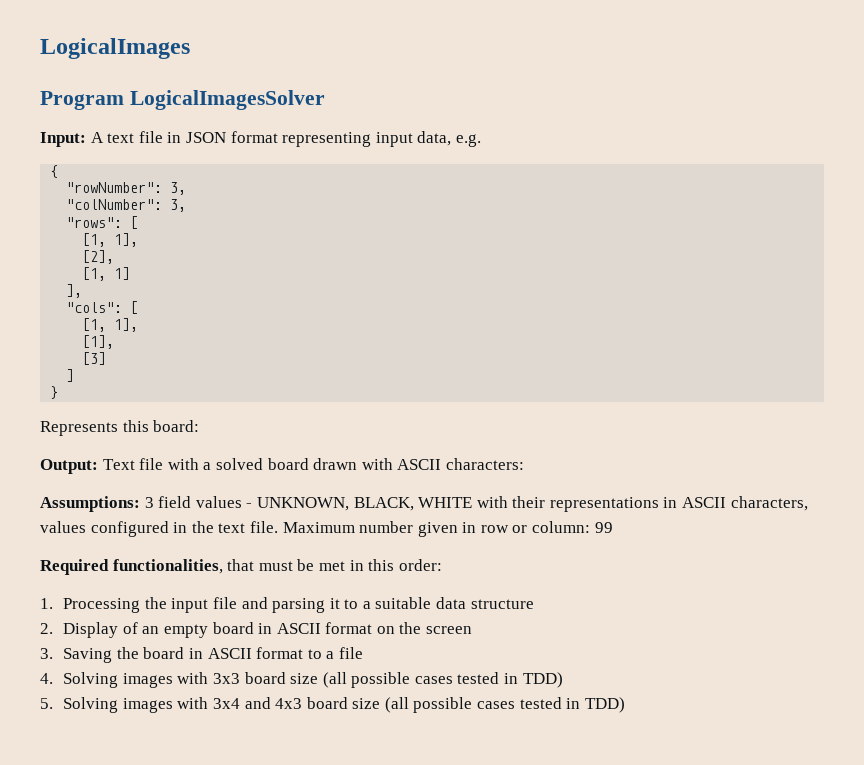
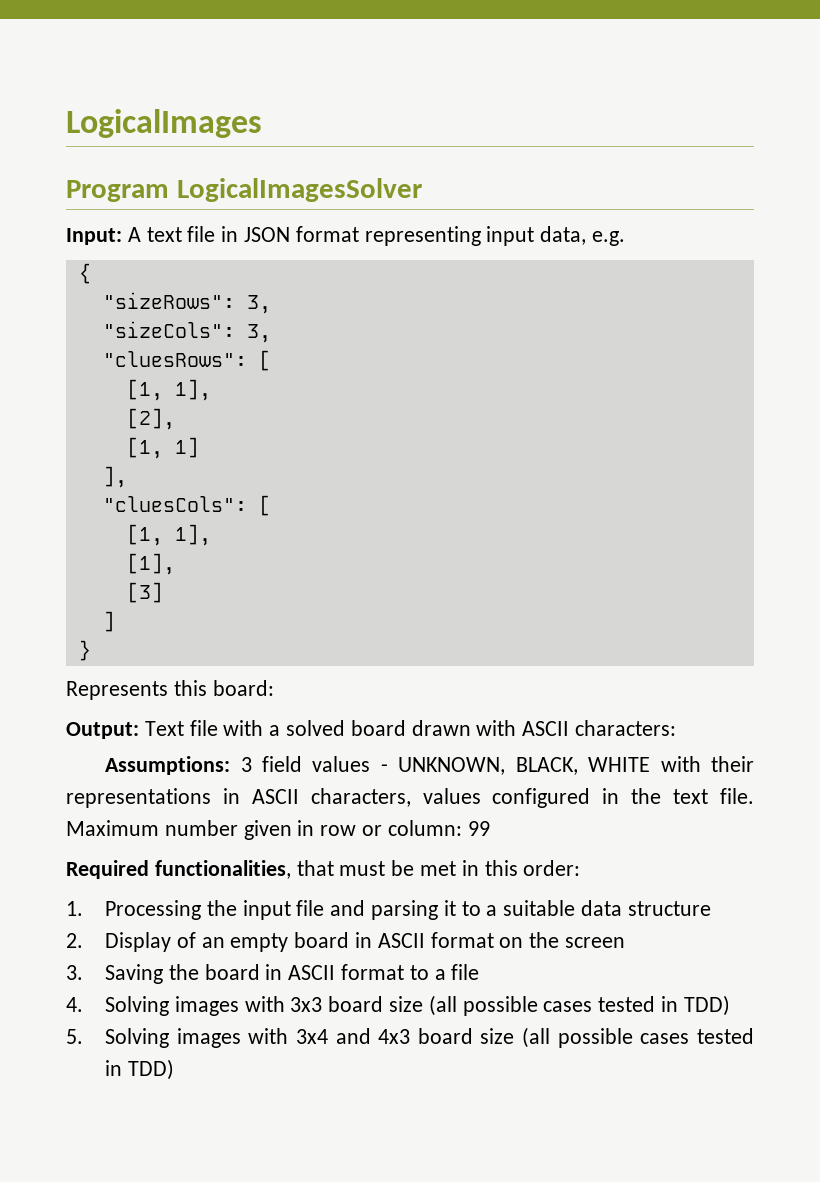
- "rowNumber": 3,
- "colNumber": 3,
- "rows": [
+ "sizeRows": 3,
+ "sizeCols": 3,
+ "cluesRows": [
- "cols": [
+ "cluesCols": [

